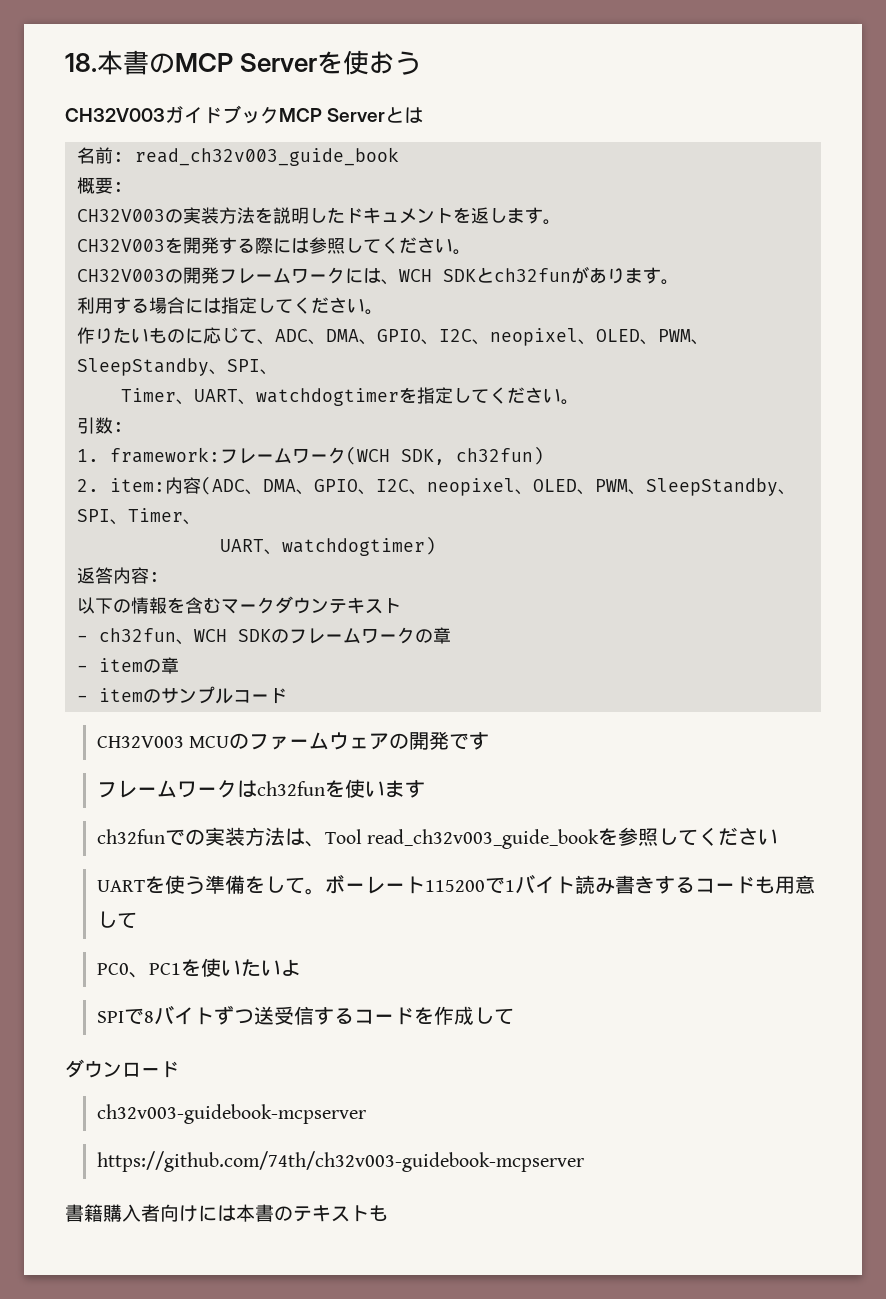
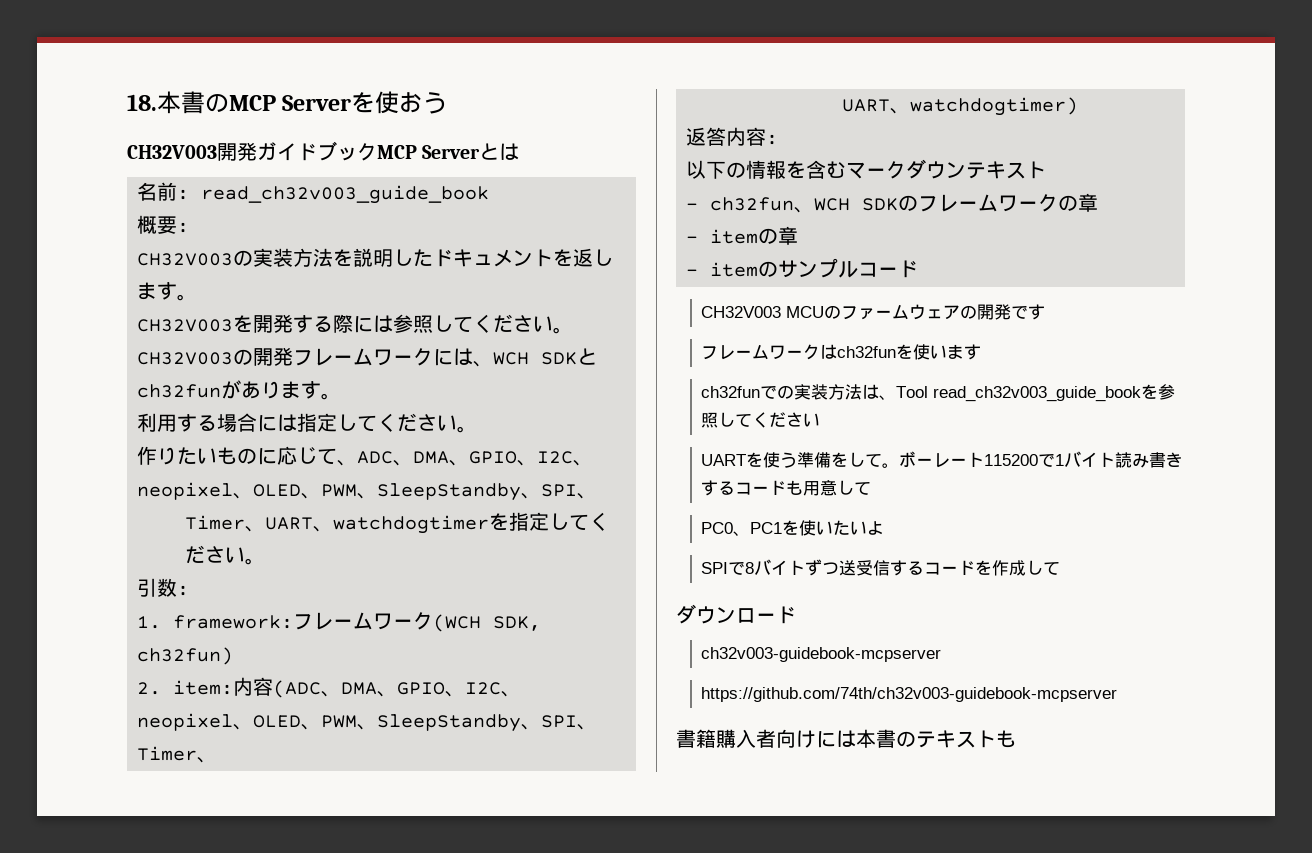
- CH32V003ガイドブックMCP Serverとは
+ CH32V003開発ガイドブックMCP Serverとは

